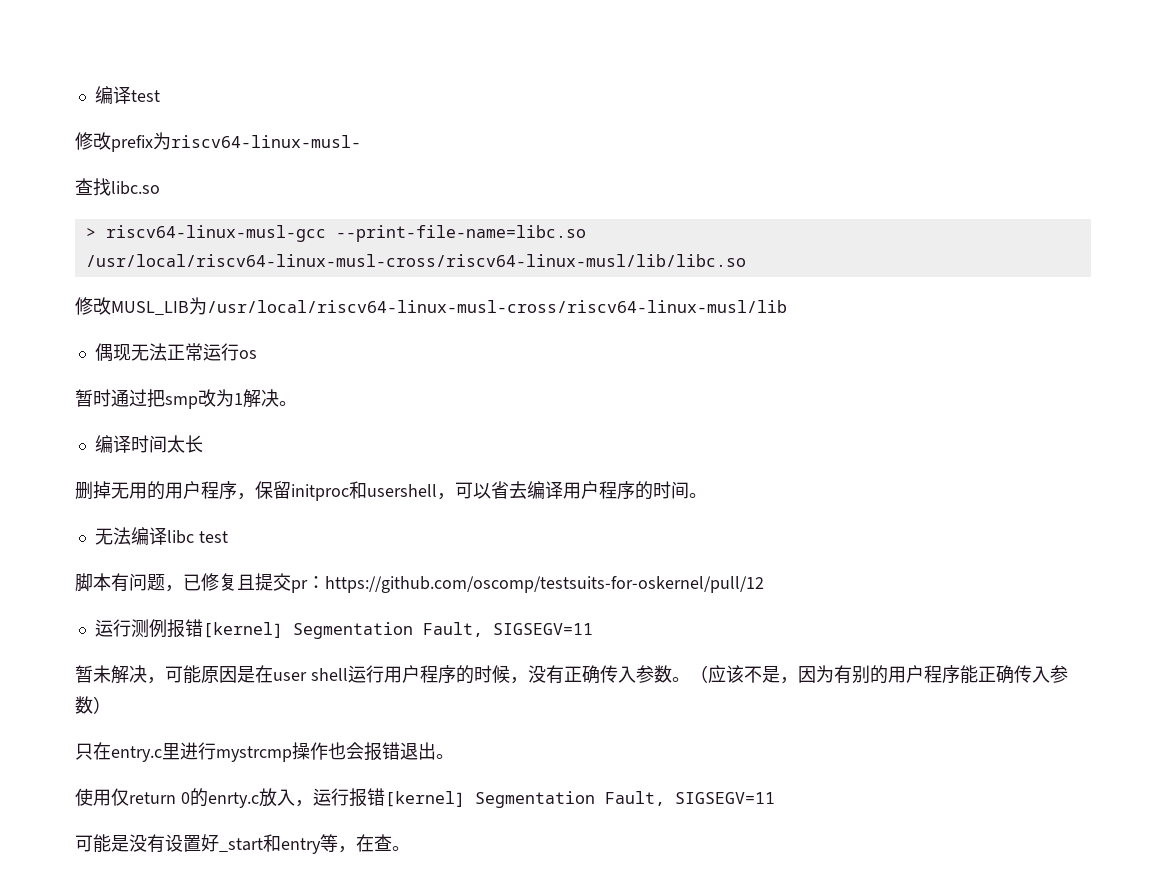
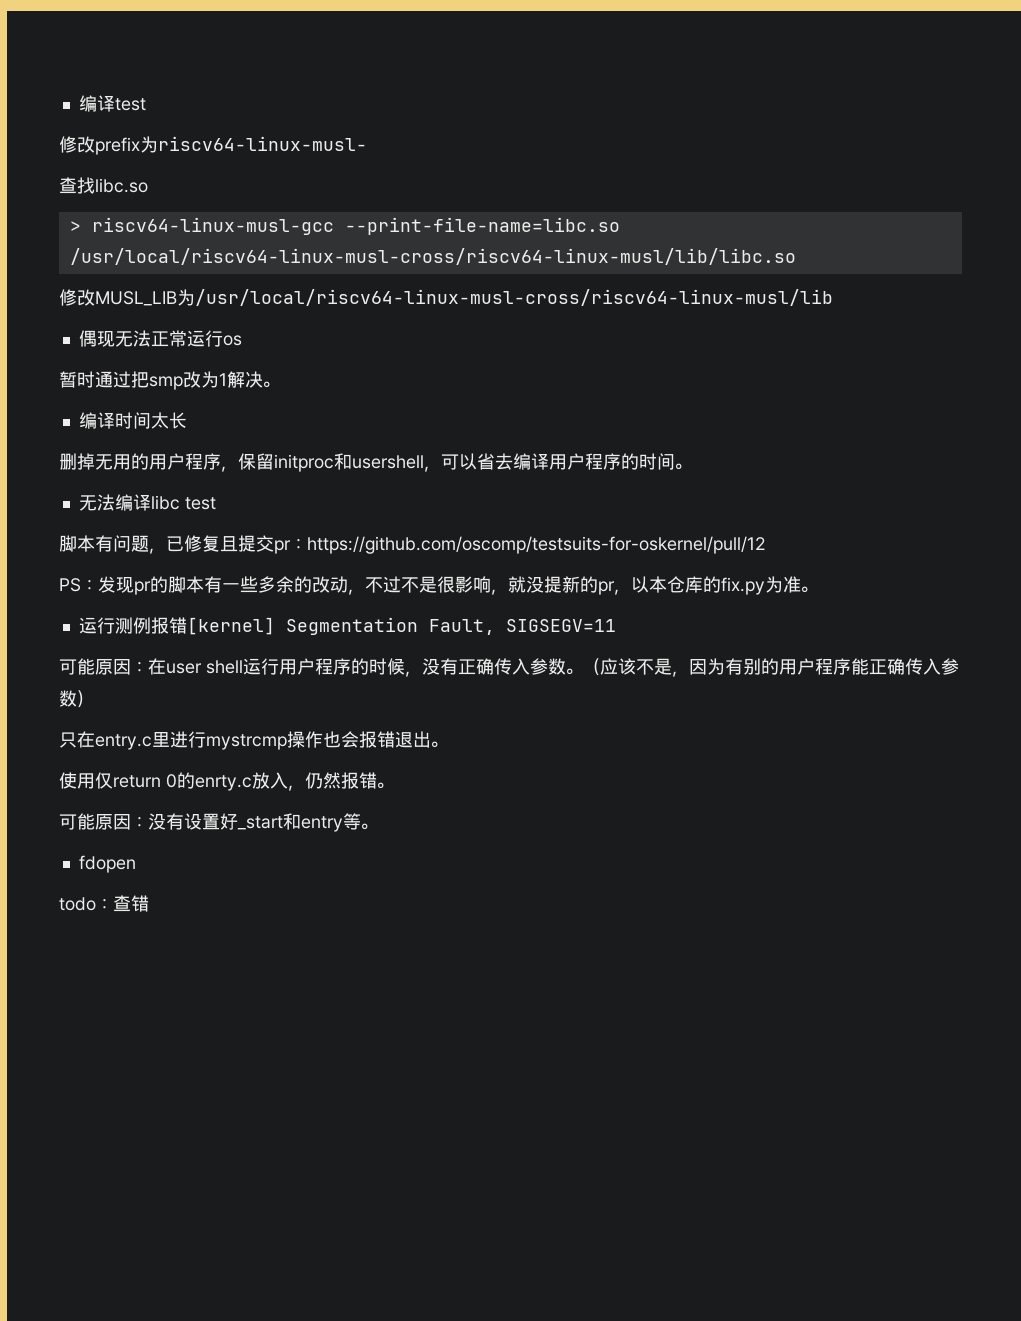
+ PS：发现pr的脚本有一些多余的改动，不过不是很影响，就没提新的pr，以本仓库的fix.py为准。
- 暂未解决，可能原因是在user shell运行用户程序的时候，没有正确传入参数。
+ 可能原因：在user shell运行用户程序的时候，没有正确传入参数。
- 使用仅return 0的enrty.c放入，运行报错[kernel] Segmentation Fault, SIGSEGV=11
- 可能是没有设置好_start和entry等，在查。
+ 使用仅return 0的enrty.c放入，仍然报错。
+ 可能原因：没有设置好_start和entry等。
+ fdopen
+ todo：查错

